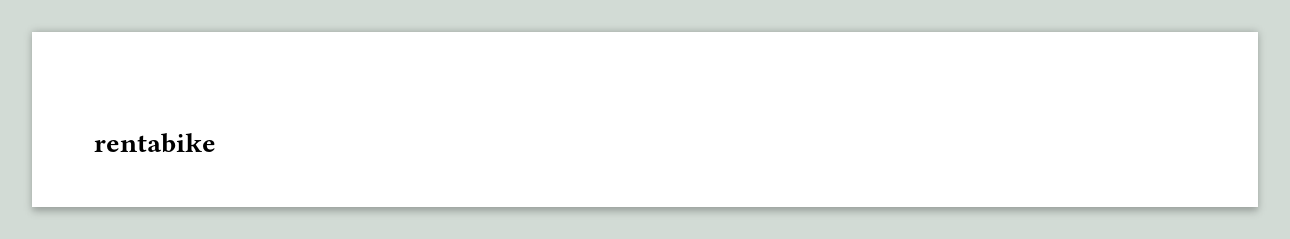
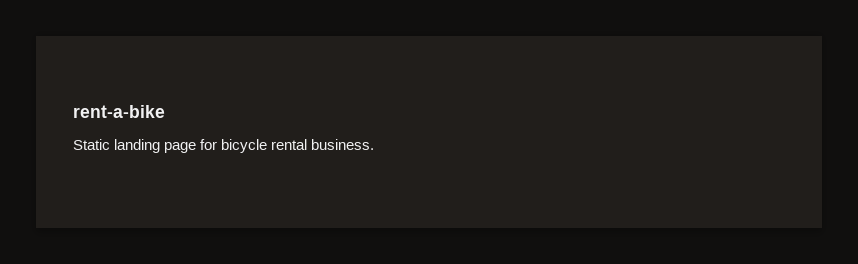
- rentabike
+ rent-a-bike
+ Static landing page for bicycle rental business.

